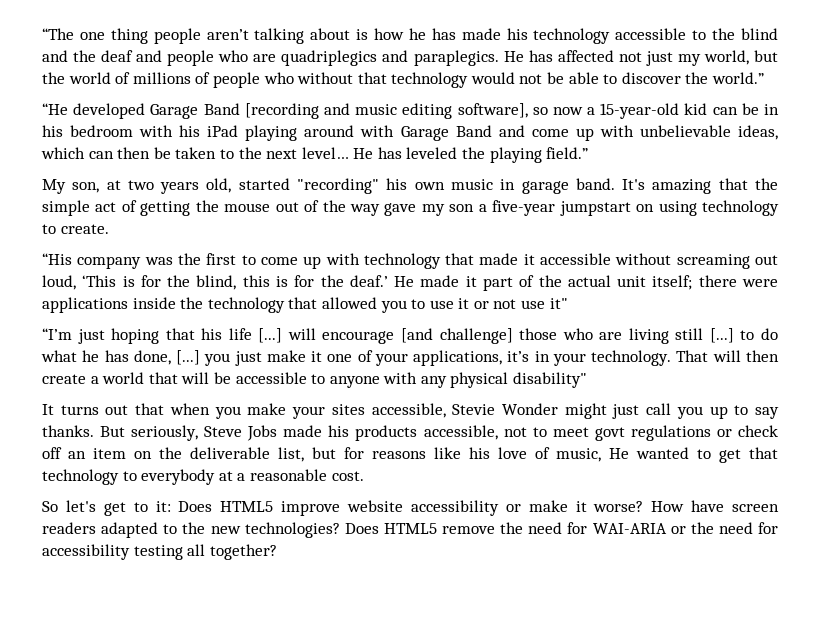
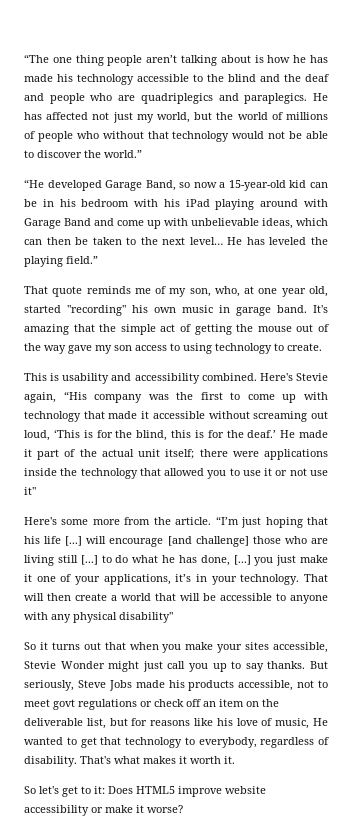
- “He developed Garage Band [recording and music editing software], so now a 15-year-old kid can be in his bedroom with his iPad playing around with Garage Band and come up with unbelievable ideas, which can then be taken to the next level…
+ “He developed Garage Band, so now a 15-year-old kid can be in his bedroom with his iPad playing around with Garage Band and come up with unbelievable ideas, which can then be taken to the next level…
- My son, at two years old, started "recording" his own music in garage band.
+ That quote reminds me of my son, who, at one year old, started "recording" his own music in garage band.
- It's amazing that the simple act of getting the mouse out of the way gave my son a five-year jumpstart on using technology to create.
+ It's amazing that the simple act of getting the mouse out of the way gave my son access to using technology to create.
- “His company was the first to come up with technology that made it accessible without screaming out loud, ‘This is for the blind, this is for the deaf.’
+ This is usability and accessibility combined. Here's Stevie again, “His company was the first to come up with technology that made it accessible without screaming out loud, ‘This is for the blind, this is for the deaf.’
+ Here's some more from the article.
- It turns out that when you make your sites accessible, Stevie Wonder might just call you up to say thanks.
+ So it turns out that when you make your sites accessible, Stevie Wonder might just call you up to say thanks.
- But seriously, Steve Jobs made his products accessible, not to meet govt regulations or check off an item on the deliverable list, but for reasons like his love of music, He wanted to get that technology to everybody at a reasonable cost.
+ But seriously, Steve Jobs made his products accessible, not to meet govt regulations or check off an item on the deliverable list, but for reasons like his love of music, He wanted to get that technology to everybody, regardless of disability. That's what makes it worth it.
- How have screen readers adapted to the new technologies? Does HTML5 remove the need for WAI-ARIA or the need for accessibility testing all together?

